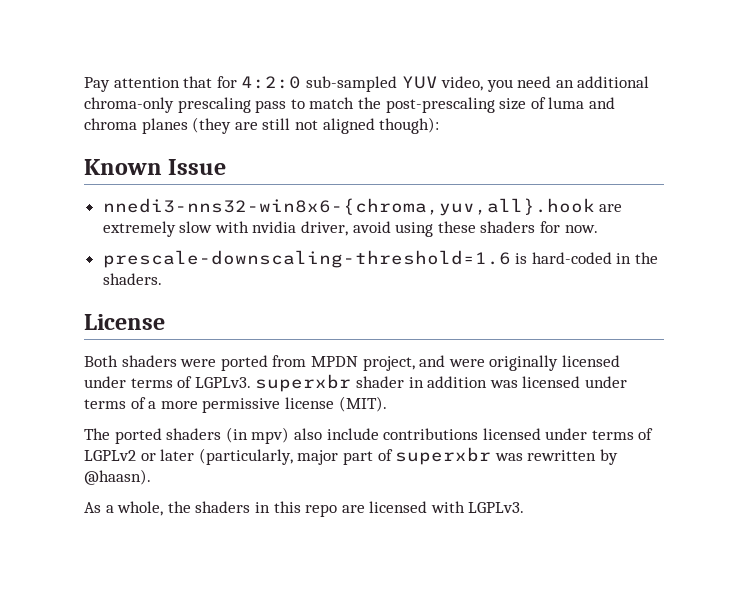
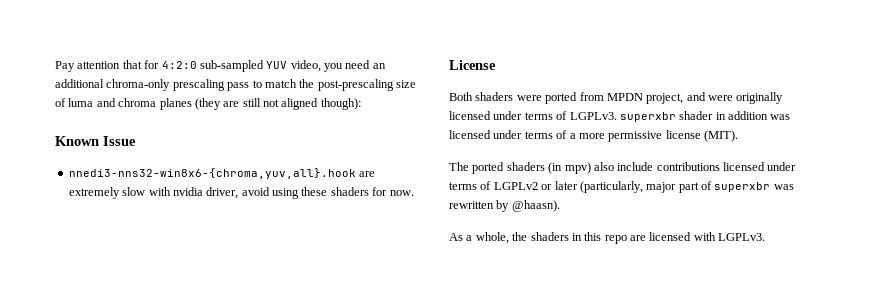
- prescale-downscaling-threshold=1.6 is hard-coded in the shaders.

